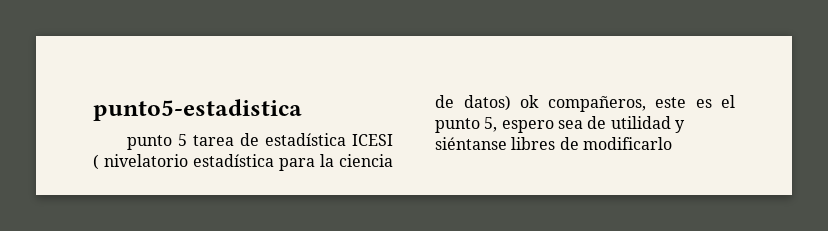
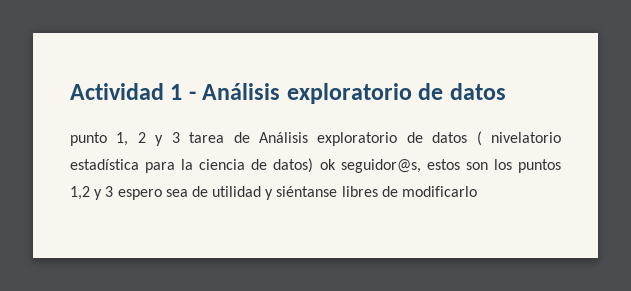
- punto5-estadistica
- punto 5 tarea de estadística ICESI ( nivelatorio estadística para la ciencia de datos) ok compañeros, este es el punto 5, espero sea de utilidad y siéntanse libres de modificarlo
+ Actividad 1 - Análisis exploratorio de datos
+ punto 1, 2 y 3 tarea de Análisis exploratorio de datos ( nivelatorio estadística para la ciencia de datos) ok seguidor@s, estos son los puntos 1,2 y 3 espero sea de utilidad y siéntanse libres de modificarlo

